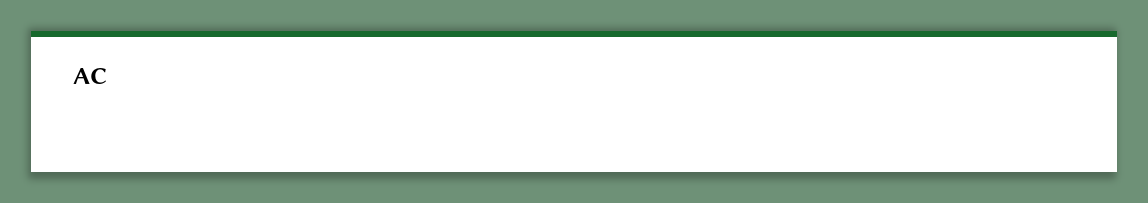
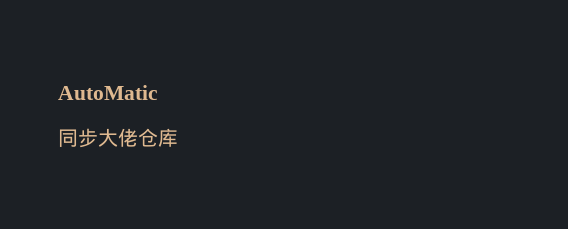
- AC
+ AutoMatic
+ 同步大佬仓库

